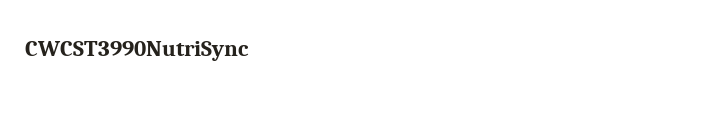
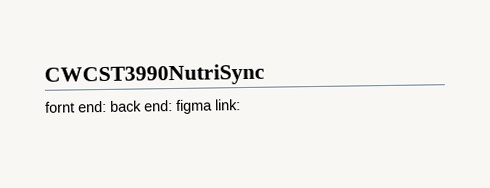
+ fornt end: back end: figma link:

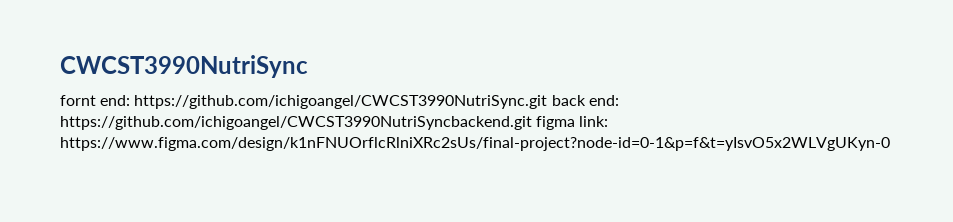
- fornt end: back end: figma link:
+ fornt end: https://github.com/ichigoangel/CWCST3990NutriSync.git back end: https://github.com/ichigoangel/CWCST3990NutriSyncbackend.git figma link: https://www.figma.com/design/k1nFNUOrflcRlniXRc2sUs/final-project?node-id=0-1&p=f&t=yIsvO5x2WLVgUKyn-0

